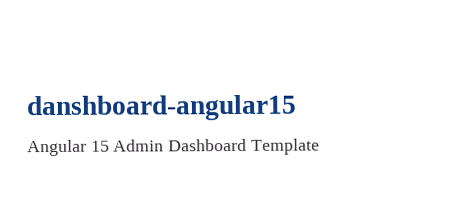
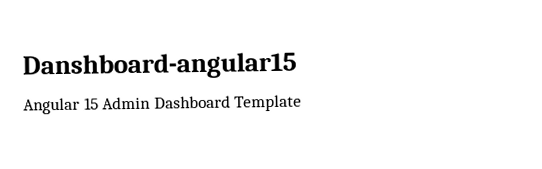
- danshboard-angular15
+ Danshboard-angular15

